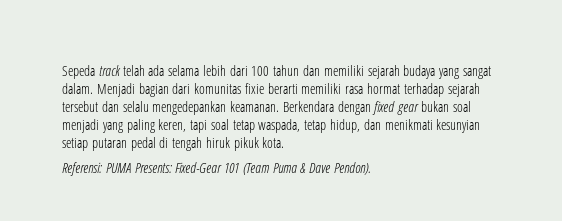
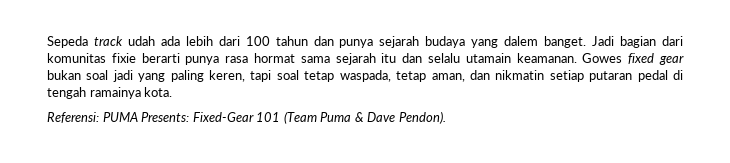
- Sepeda track telah ada selama lebih dari 100 tahun dan memiliki sejarah budaya yang sangat dalam. Menjadi bagian dari komunitas fixie berarti memiliki rasa hormat terhadap sejarah tersebut dan selalu mengedepankan keamanan. Berkendara dengan fixed gear bukan soal menjadi yang paling keren, tapi soal tetap waspada, tetap hidup, dan menikmati kesunyian setiap putaran pedal di tengah hiruk pikuk kota.
+ Sepeda track udah ada lebih dari 100 tahun dan punya sejarah budaya yang dalem banget. Jadi bagian dari komunitas fixie berarti punya rasa hormat sama sejarah itu dan selalu utamain keamanan. Gowes fixed gear bukan soal jadi yang paling keren, tapi soal tetap waspada, tetap aman, dan nikmatin setiap putaran pedal di tengah ramainya kota.

